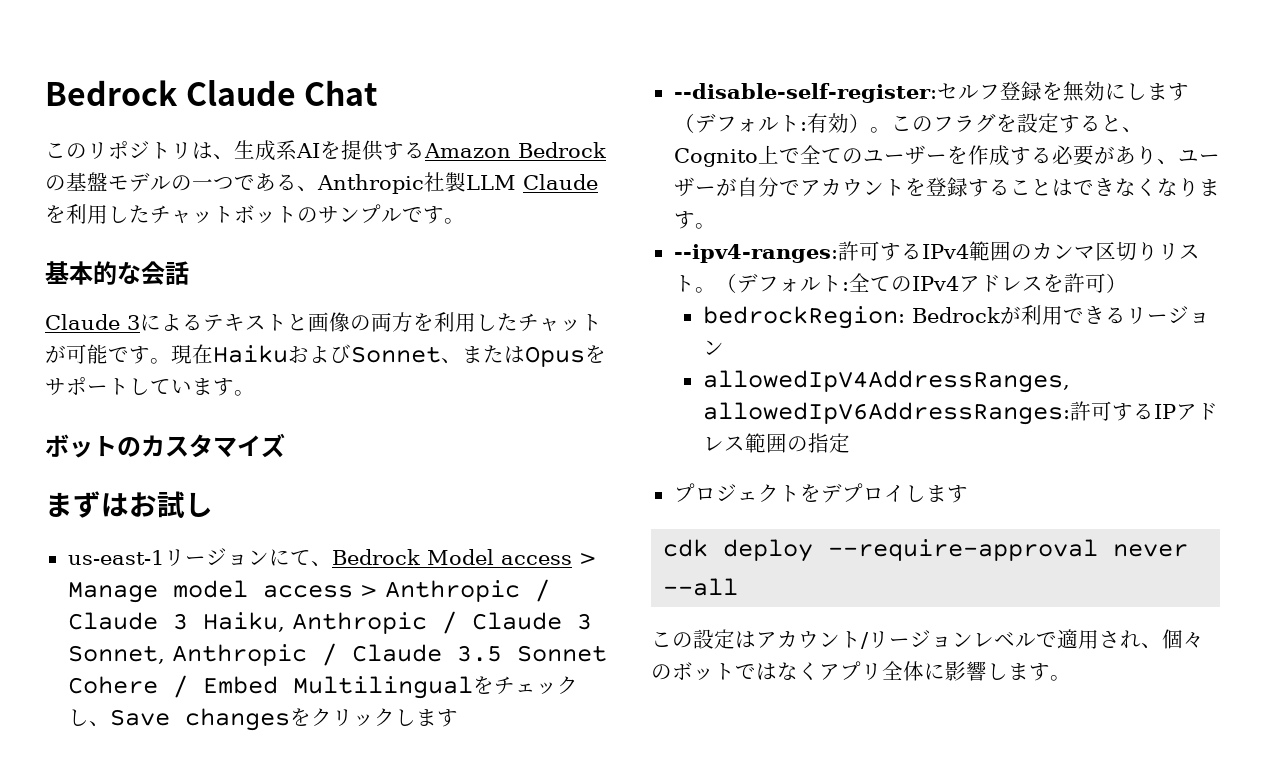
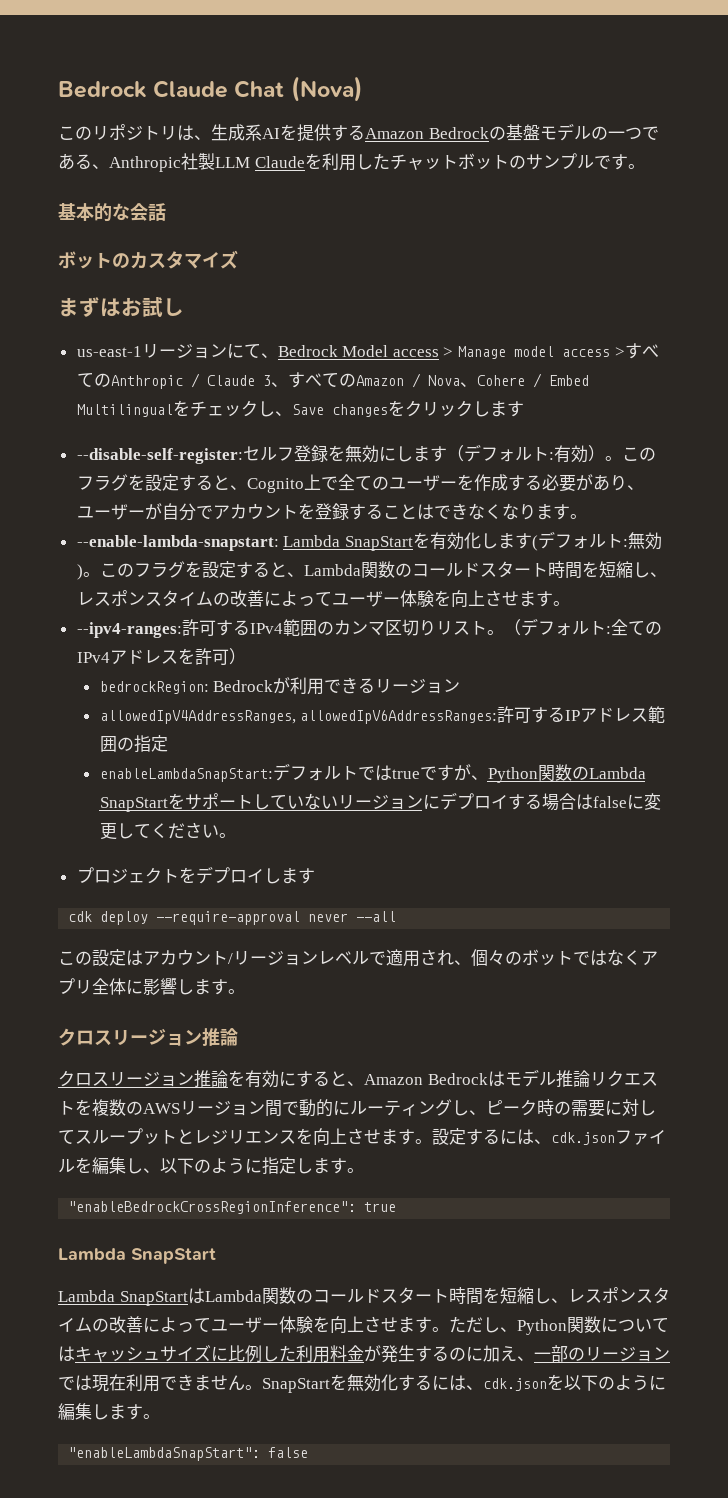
- Bedrock Claude Chat
+ Bedrock Claude Chat (Nova)
- Claude 3によるテキストと画像の両方を利用したチャットが可能です。現在HaikuおよびSonnet、またはOpusをサポートしています。
- us-east-1リージョンにて、Bedrock Model access > Manage model access > Anthropic / Claude 3 Haiku, Anthropic / Claude 3 Sonnet, Anthropic / Claude 3.5 Sonnet Cohere / Embed Multilingualをチェックし、Save changesをクリックします
+ us-east-1リージョンにて、Bedrock Model access > Manage model access >すべてのAnthropic / Claude 3、すべてのAmazon / Nova、Cohere / Embed Multilingualをチェックし、Save changesをクリックします
+ --enable-lambda-snapstart: Lambda SnapStartを有効化します(デフォルト:無効)。このフラグを設定すると、Lambda関数のコールドスタート時間を短縮し、レスポンスタイムの改善によってユーザー体験を向上させます。
+ enableLambdaSnapStart:デフォルトではtrueですが、Python関数のLambda SnapStartをサポートしていないリージョンにデプロイする場合はfalseに変更してください。
  この設定はアカウント/リージョンレベルで適用され、個々のボットではなくアプリ全体に影響します。
+ クロスリージョン推論
+ クロスリージョン推論を有効にすると、Amazon Bedrockはモデル推論リクエストを複数のAWSリージョン間で動的にルーティングし、ピーク時の需要に対してスループットとレジリエンスを向上させます。設定するには、cdk.jsonファイルを編集し、以下のように指定します。
+ "enableBedrockCrossRegionInference": true
+ Lambda SnapStart
+ Lambda SnapStartはLambda関数のコールドスタート時間を短縮し、レスポンスタイムの改善によってユーザー体験を向上させます。ただし、Python関数についてはキャッシュサイズに比例した利用料金が発生するのに加え、一部のリージョンでは現在利用できません。SnapStartを無効化するには、cdk.jsonを以下のように編集します。
+ "enableLambdaSnapStart": false

